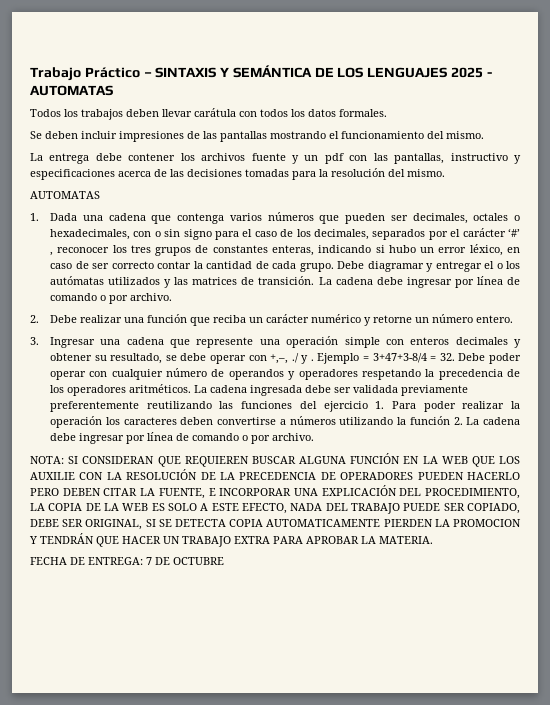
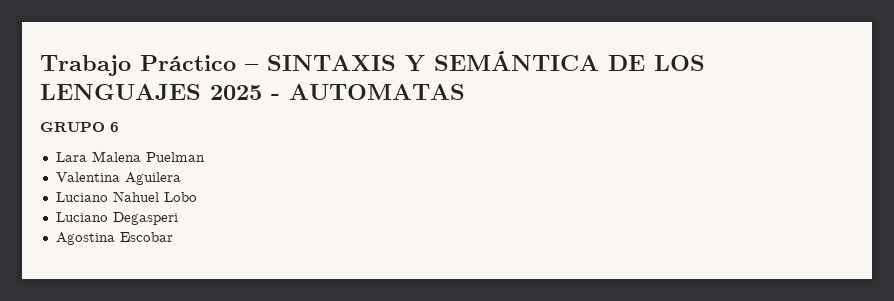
- Todos los trabajos deben llevar carátula con todos los datos formales.
- Se deben incluir impresiones de las pantallas mostrando el funcionamiento del mismo.
- La entrega debe contener los archivos fuente y un pdf con las pantallas, instructivo y especificaciones acerca de las decisiones tomadas para la resolución del mismo.
- AUTOMATAS
- 1. Dada una cadena que contenga varios números que pueden ser decimales, octales o hexadecimales, con o sin signo para el caso de los decimales, separados por el carácter ‘#’ , reconocer los tres grupos de constantes enteras, indicando si hubo un error léxico, en caso de ser correcto contar la cantidad de cada grupo. Debe diagramar y entregar el o los autómatas utilizados y las matrices de transición. La cadena debe ingresar por línea de comando o por archivo.
- 2. Debe realizar una función que reciba un carácter numérico y retorne un número entero.
- 3. Ingresar una cadena que represente una operación simple con enteros decimales y obtener su resultado, se debe operar con +,–, ./ y . Ejemplo = 3+47+3-8/4 = 32. Debe poder operar con cualquier número de operandos y operadores respetando la precedencia de los operadores aritméticos. La cadena ingresada debe ser validada previamente preferentemente reutilizando las funciones del ejercicio 1. Para poder realizar la operación los caracteres deben convertirse a números utilizando la función 2. La cadena debe ingresar por línea de comando o por archivo.
- NOTA: SI CONSIDERAN QUE REQUIEREN BUSCAR ALGUNA FUNCIÓN EN LA WEB QUE LOS AUXILIE CON LA RESOLUCIÓN DE LA PRECEDENCIA DE OPERADORES PUEDEN HACERLO PERO DEBEN CITAR LA FUENTE, E INCORPORAR UNA EXPLICACIÓN DEL PROCEDIMIENTO, LA COPIA DE LA WEB ES SOLO A ESTE EFECTO, NADA DEL TRABAJO PUEDE SER COPIADO, DEBE SER ORIGINAL, SI SE DETECTA COPIA AUTOMATICAMENTE PIERDEN LA PROMOCION Y TENDRÁN QUE HACER UN TRABAJO EXTRA PARA APROBAR LA MATERIA.
- FECHA DE ENTREGA: 7 DE OCTUBRE
+ GRUPO 6
+ Lara Malena Puelman
+ Valentina Aguilera
+ Luciano Nahuel Lobo
+ Luciano Degasperi
+ Agostina Escobar

